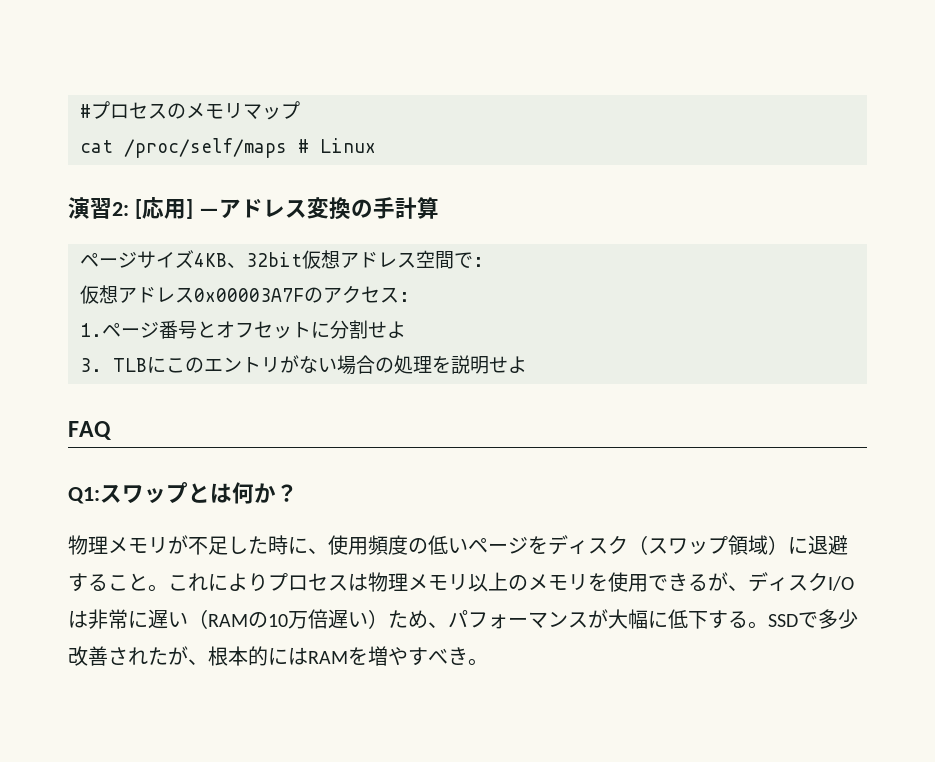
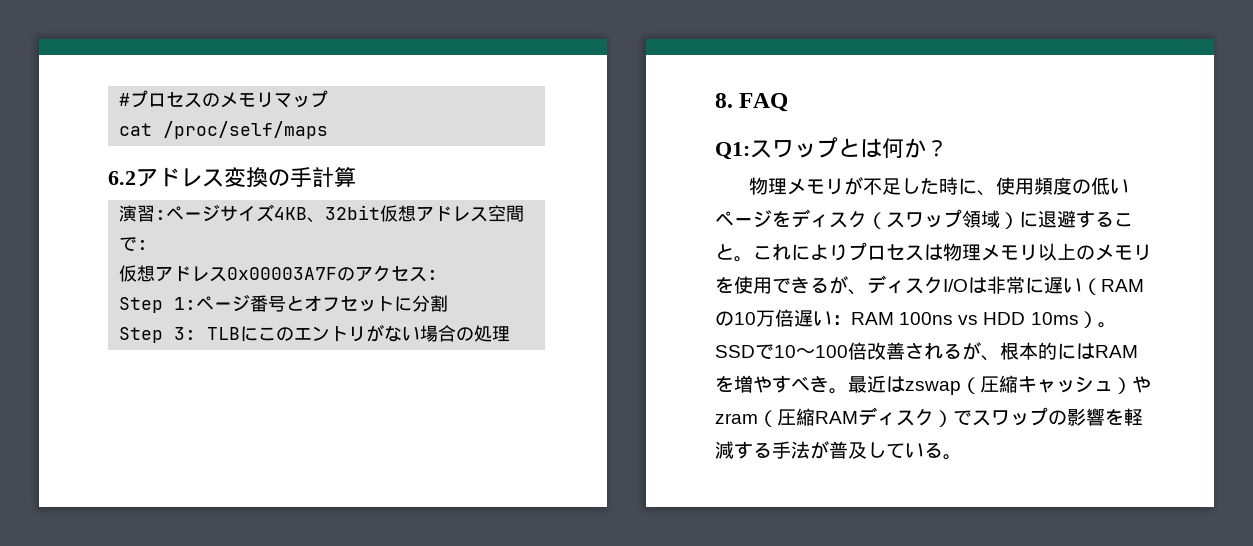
- cat /proc/self/maps # Linux
- 演習2: [応用] —アドレス変換の手計算
+ cat /proc/self/maps
+ 6.2アドレス変換の手計算
- ページサイズ4KB、32bit仮想アドレス空間で:
+ 演習:ページサイズ4KB、32bit仮想アドレス空間で:
- 1.ページ番号とオフセットに分割せよ
- 3. TLBにこのエントリがない場合の処理を説明せよ
- FAQ
+ Step 1:ページ番号とオフセットに分割
+ Step 3: TLBにこのエントリがない場合の処理
+ 8. FAQ
- これによりプロセスは物理メモリ以上のメモリを使用できるが、ディスクI/Oは非常に遅い（RAMの10万倍遅い）ため、パフォーマンスが大幅に低下する。SSDで多少改善されたが、根本的にはRAMを増やすべき。
+ これによりプロセスは物理メモリ以上のメモリを使用できるが、ディスクI/Oは非常に遅い（RAMの10万倍遅い：RAM 100ns vs HDD 10ms）。SSDで10〜100倍改善されるが、根本的にはRAMを増やすべき。
+ 最近はzswap（圧縮キャッシュ）やzram（圧縮RAMディスク）でスワップの影響を軽減する手法が普及している。

